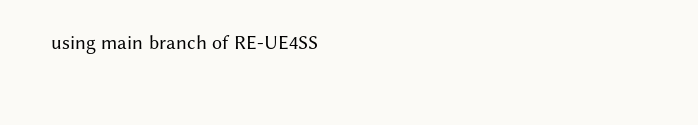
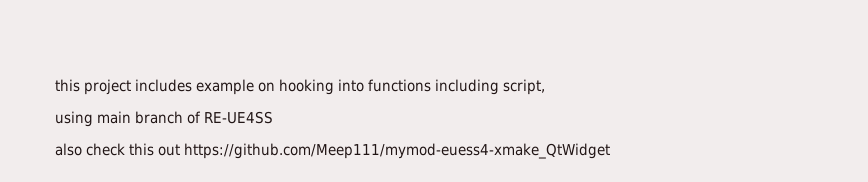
+ this project includes example on hooking into functions including script,
+ also check this out https://github.com/Meep111/mymod-euess4-xmake_QtWidget

